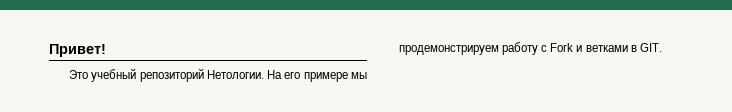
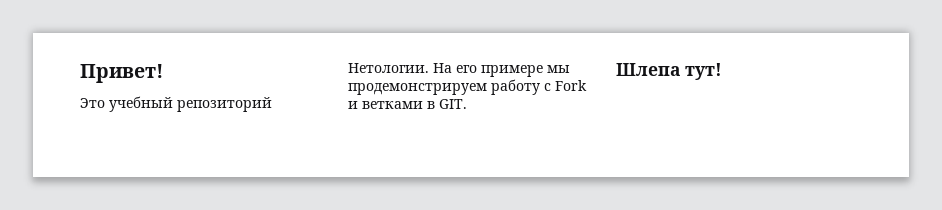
+ Шлепа тут!

